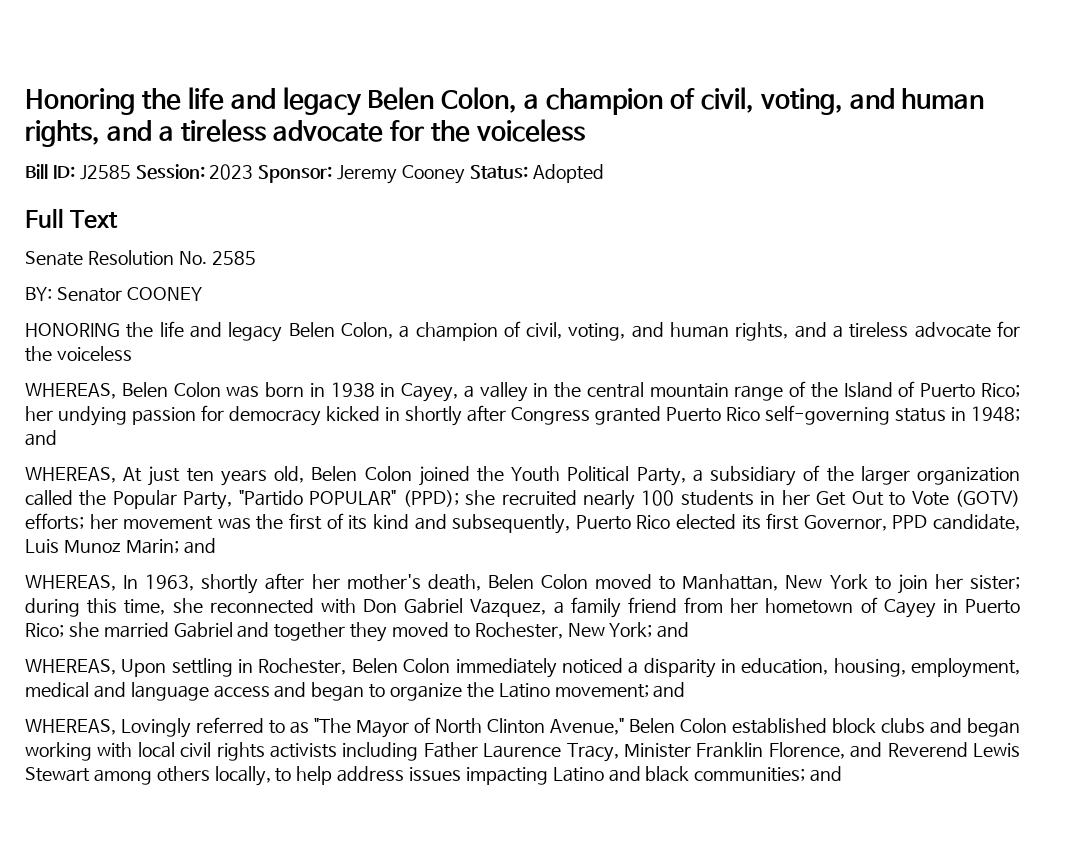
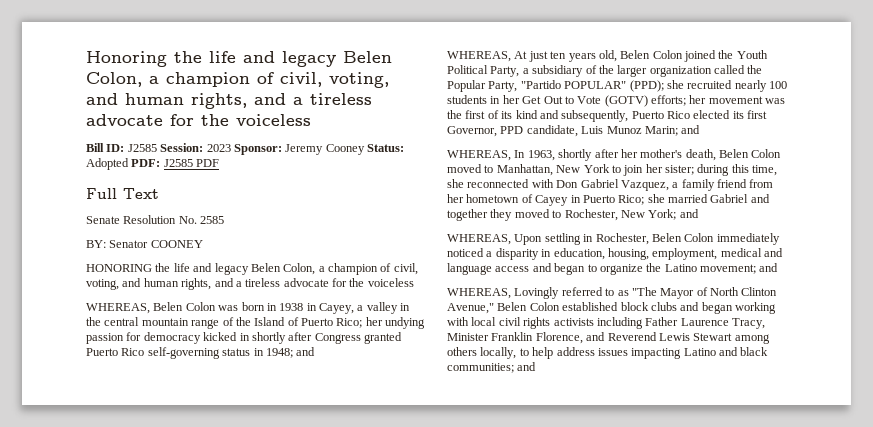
- Bill ID: J2585 Session: 2023 Sponsor: Jeremy Cooney Status: Adopted
+ Bill ID: J2585 Session: 2023 Sponsor: Jeremy Cooney Status: Adopted PDF: J2585 PDF

